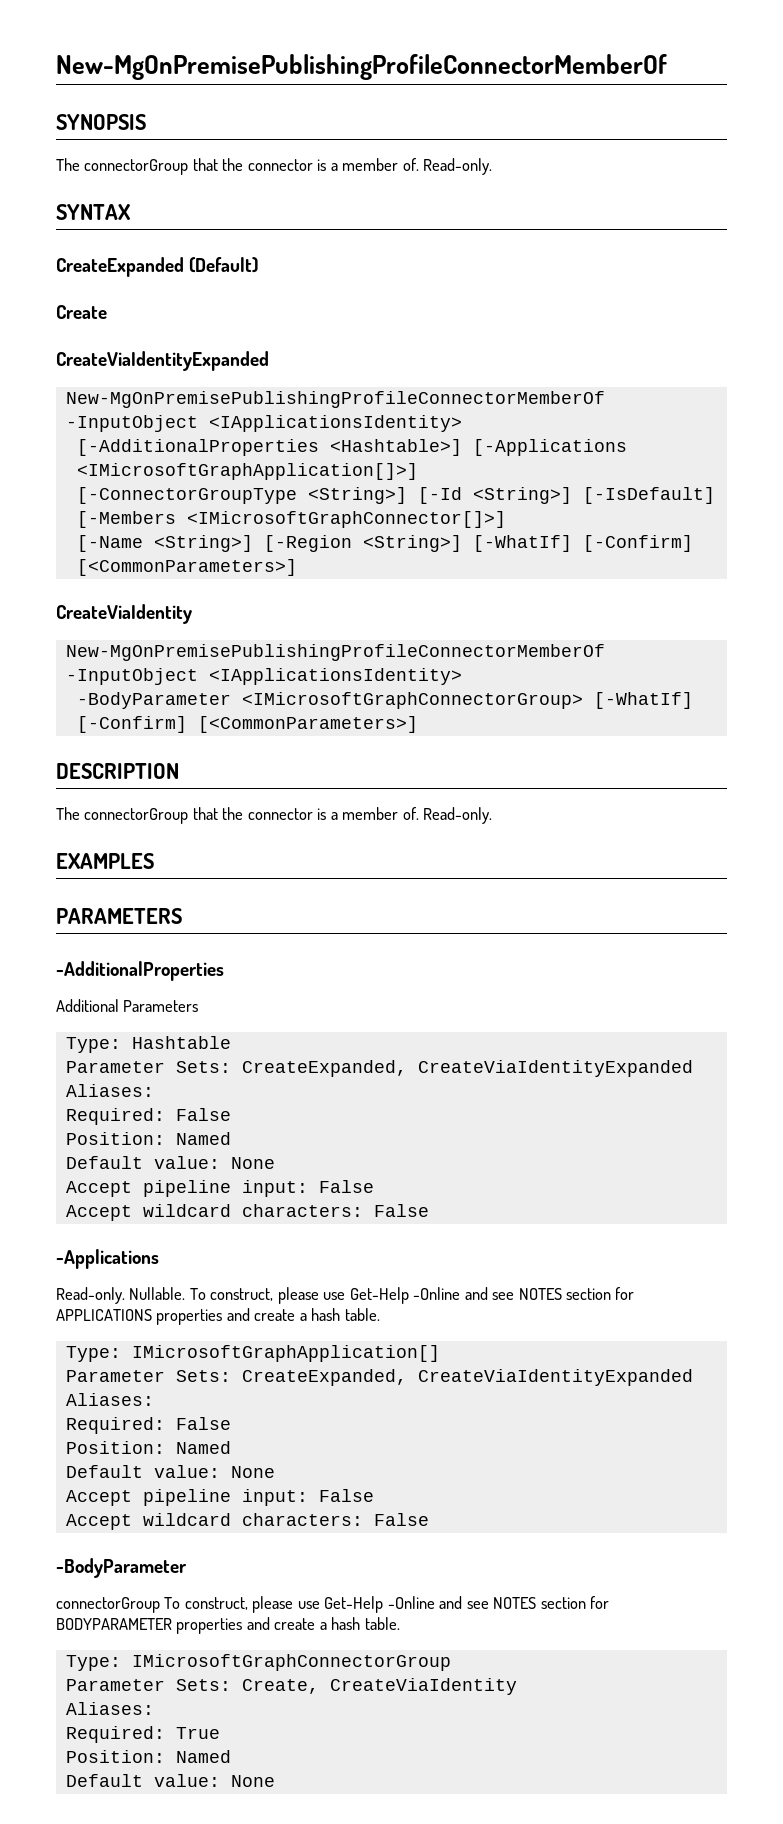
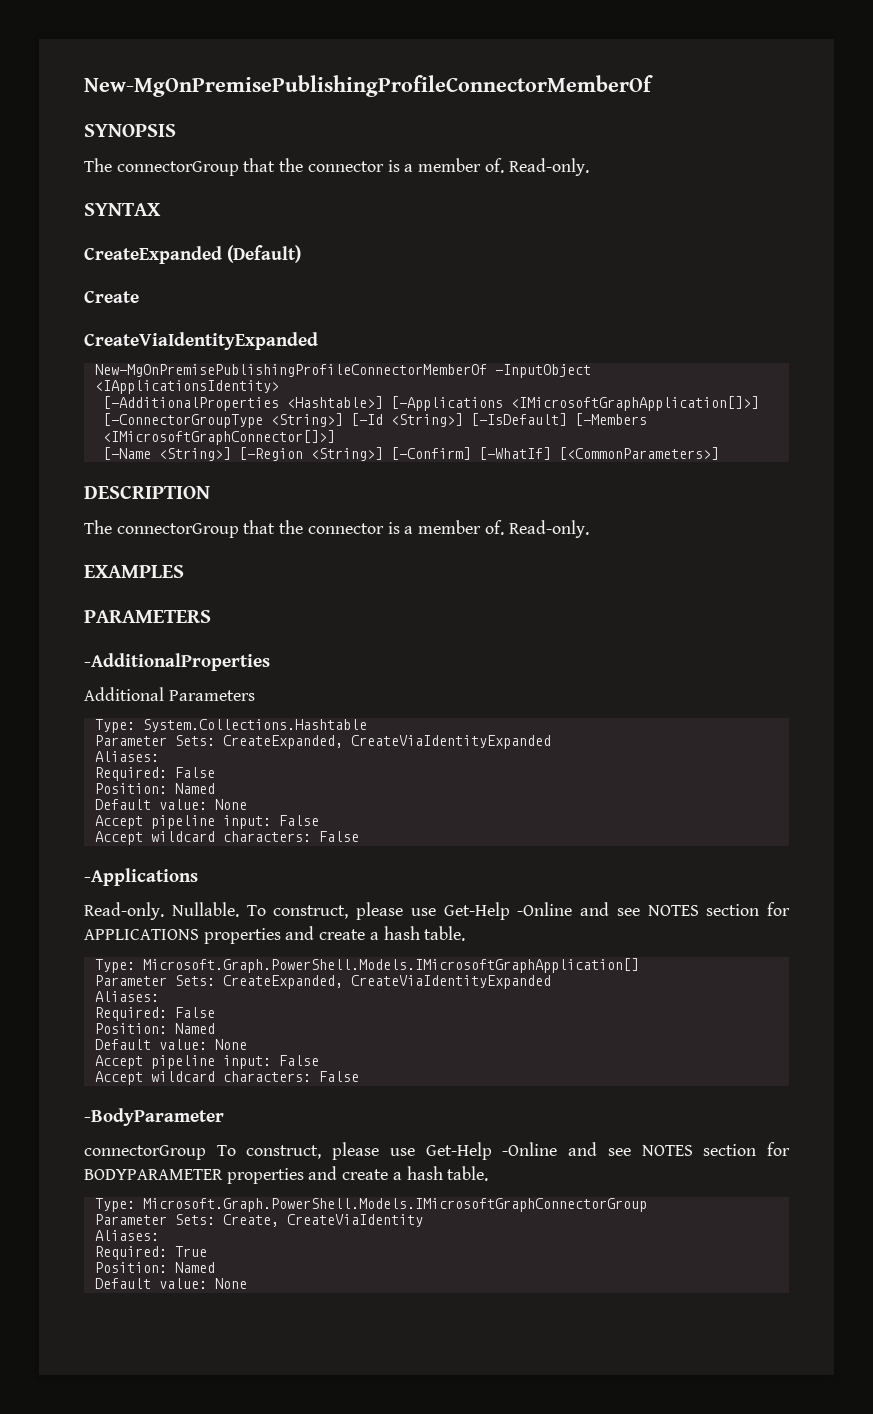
- [-Name <String>] [-Region <String>] [-WhatIf] [-Confirm] [<CommonParameters>]
- CreateViaIdentity
- New-MgOnPremisePublishingProfileConnectorMemberOf -InputObject <IApplicationsIdentity>
- -BodyParameter <IMicrosoftGraphConnectorGroup> [-WhatIf] [-Confirm] [<CommonParameters>]
+ [-Name <String>] [-Region <String>] [-Confirm] [-WhatIf] [<CommonParameters>]
- Type: Hashtable
+ Type: System.Collections.Hashtable
- Type: IMicrosoftGraphApplication[]
+ Type: Microsoft.Graph.PowerShell.Models.IMicrosoftGraphApplication[]
- Type: IMicrosoftGraphConnectorGroup
+ Type: Microsoft.Graph.PowerShell.Models.IMicrosoftGraphConnectorGroup

